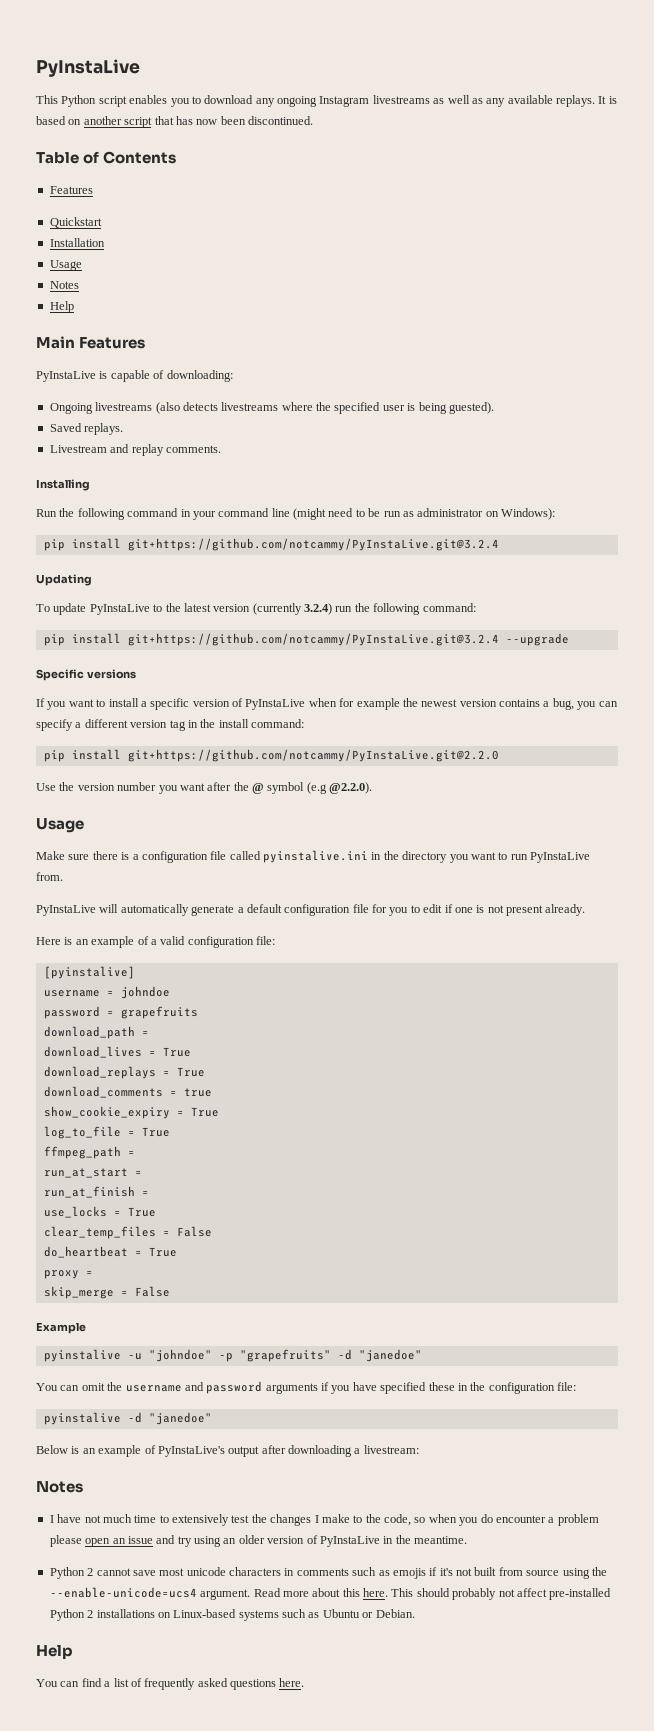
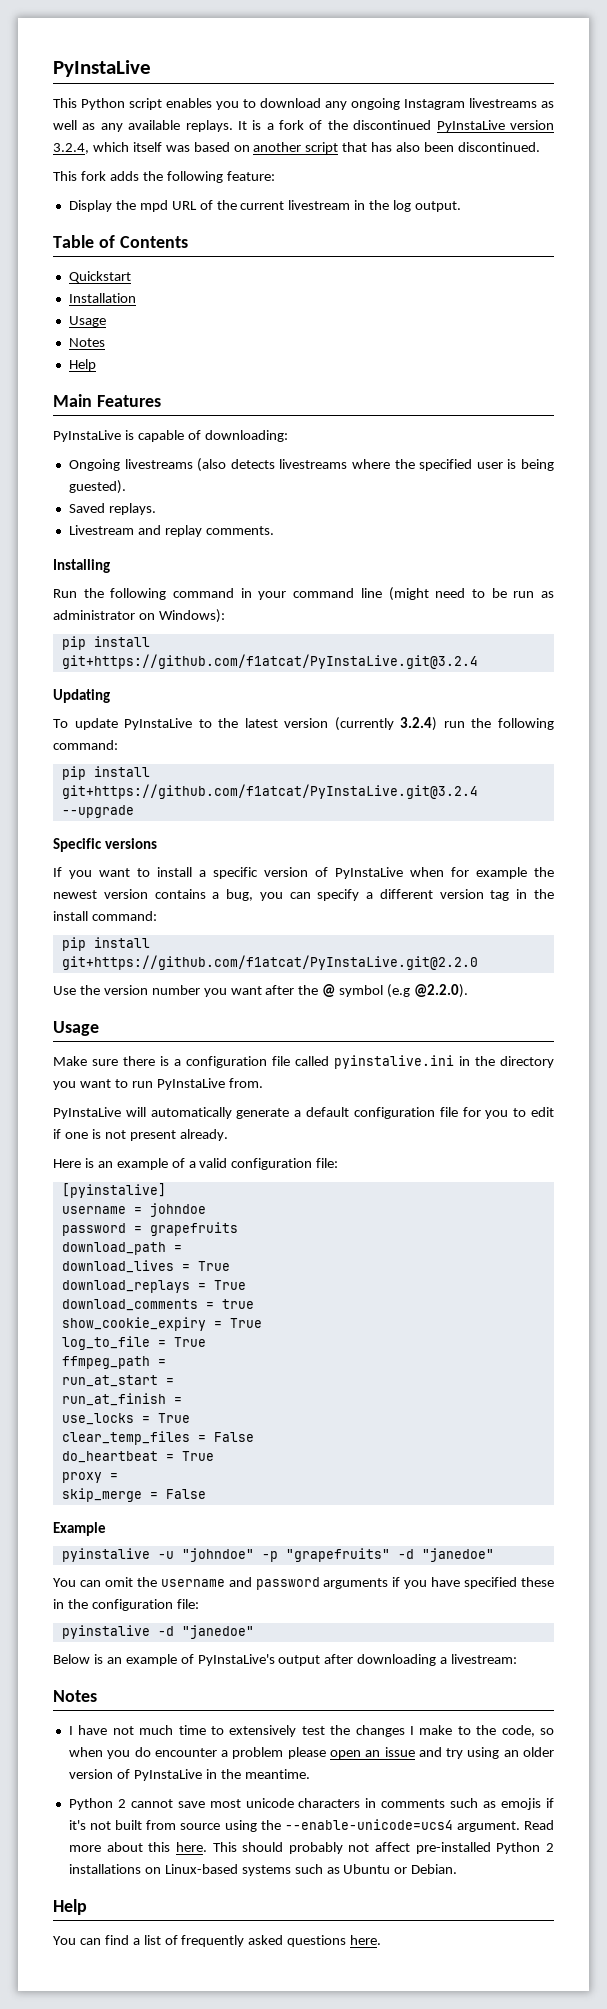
- It is based on another script that has now been discontinued.
+ It is a fork of the discontinued PyInstaLive version 3.2.4, which itself was based on another script that has also been discontinued.
+ This fork adds the following feature:
+ Display the mpd URL of the current livestream in the log output.
  Table of Contents
- Features
  Run the following command in your command line (might need to be run as administrator on Windows):
- pip install git+https://github.com/notcammy/PyInstaLive.git@3.2.4
+ pip install git+https://github.com/f1atcat/PyInstaLive.git@3.2.4
- pip install git+https://github.com/notcammy/PyInstaLive.git@3.2.4 --upgrade
+ pip install git+https://github.com/f1atcat/PyInstaLive.git@3.2.4 --upgrade
- pip install git+https://github.com/notcammy/PyInstaLive.git@2.2.0
+ pip install git+https://github.com/f1atcat/PyInstaLive.git@2.2.0

